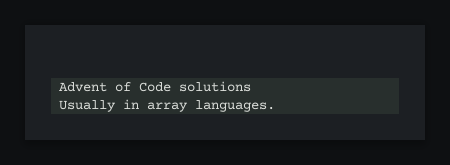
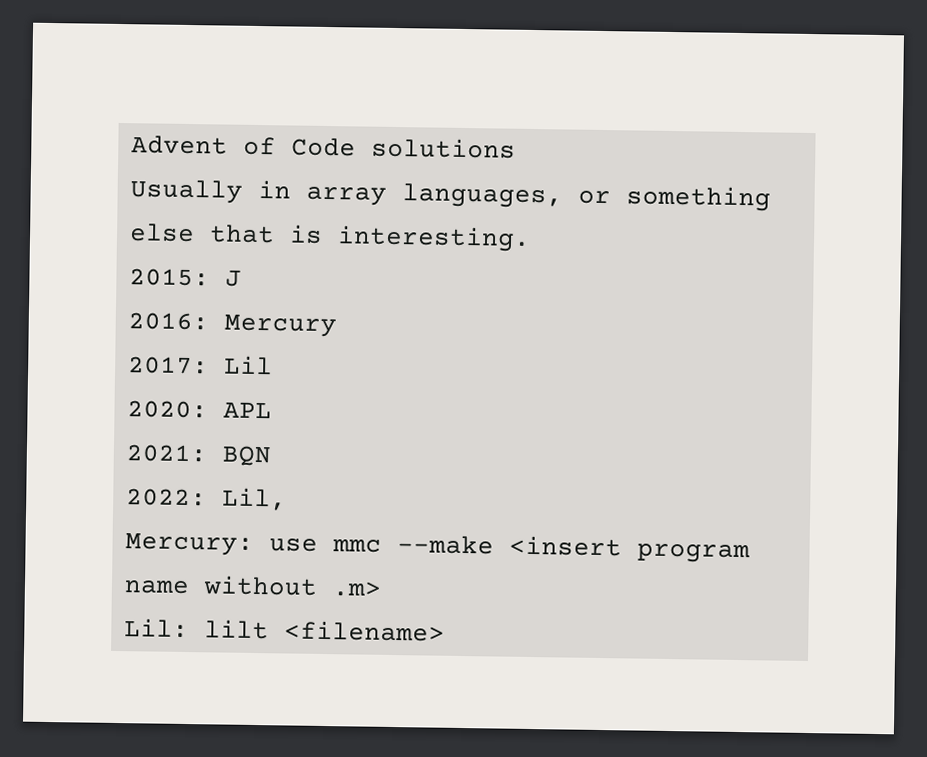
- Usually in array languages.
+ Usually in array languages, or something else that is interesting.
+ 2015: J
+ 2016: Mercury
+ 2017: Lil
+ 2020: APL
+ 2021: BQN
+ 2022: Lil,
+ Mercury: use mmc --make <insert program name without .m>
+ Lil: lilt <filename>

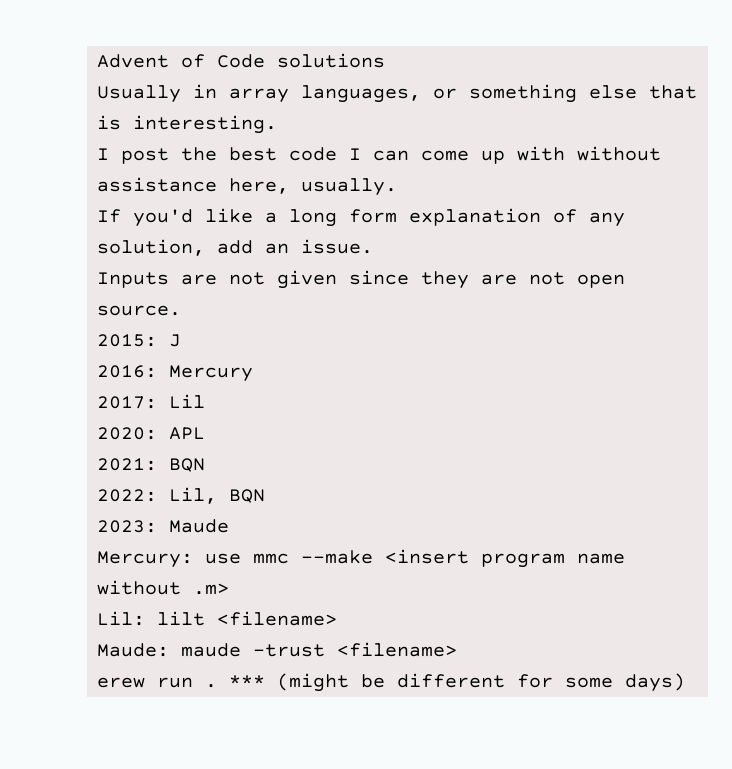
+ I post the best code I can come up with without assistance here, usually.
+ If you'd like a long form explanation of any solution, add an issue.
+ Inputs are not given since they are not open source.
- 2022: Lil,
+ 2022: Lil, BQN
+ 2023: Maude
+ Maude: maude -trust <filename>
+ erew run . *** (might be different for some days)

